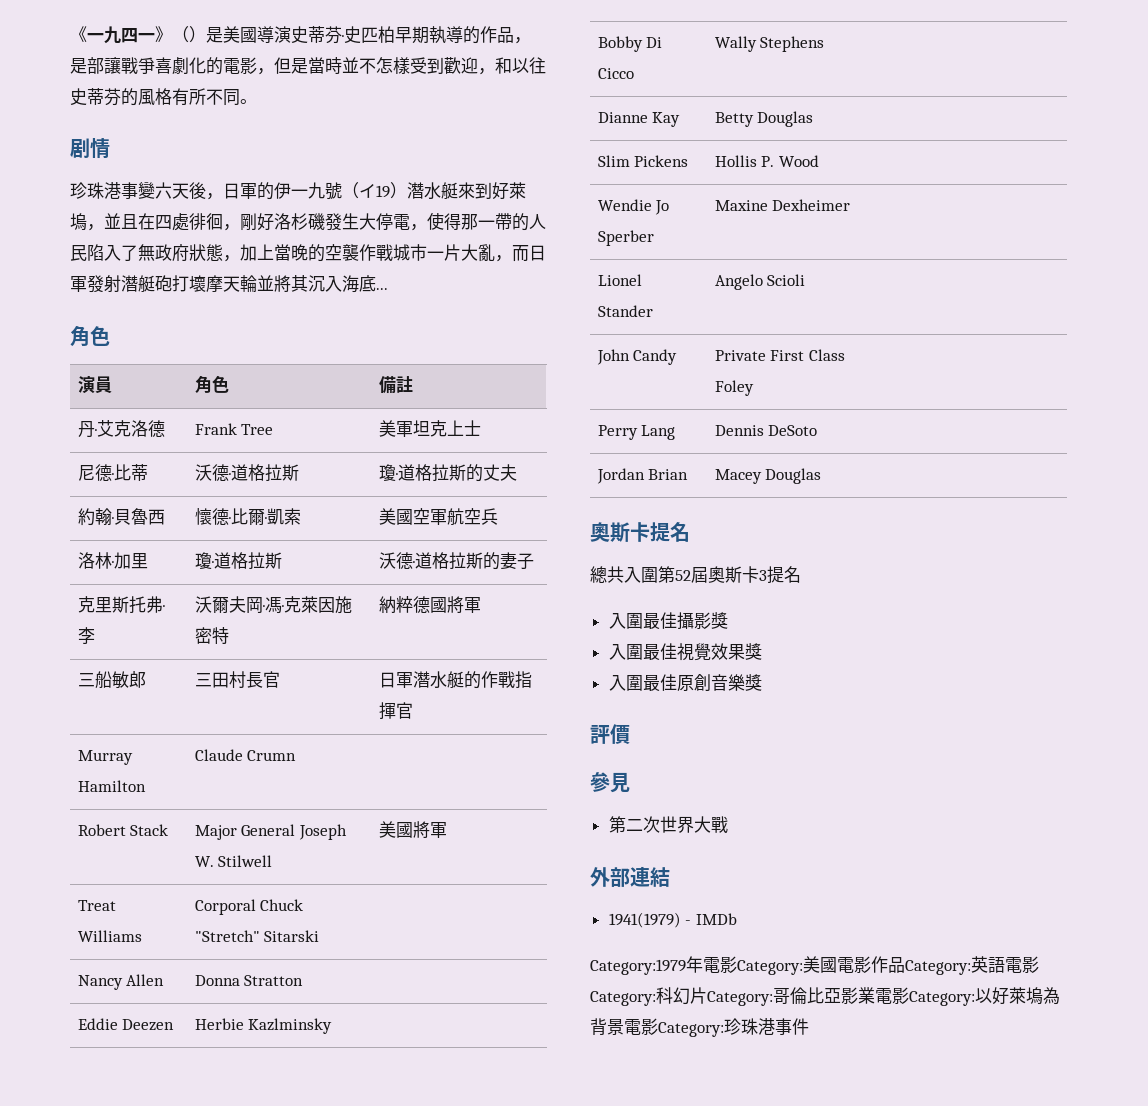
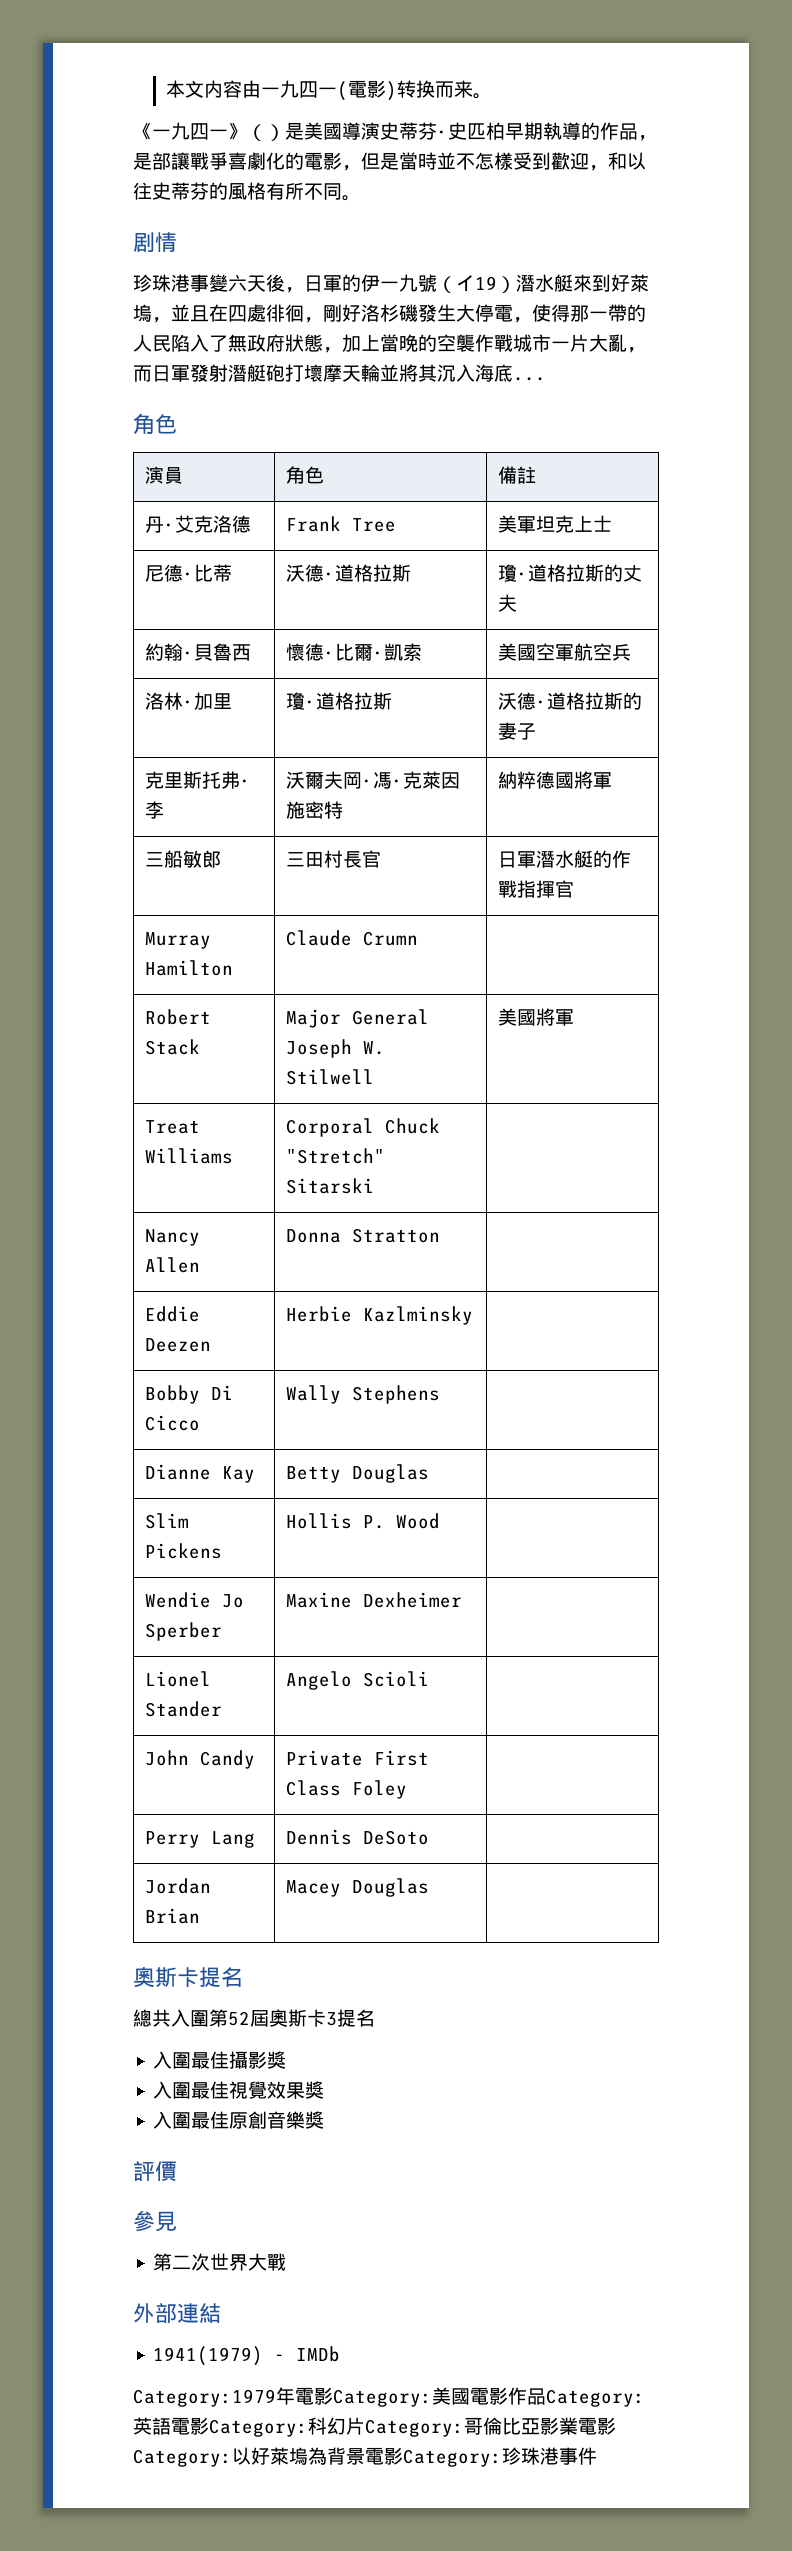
+ 本文内容由一九四一(電影)转换而来。

